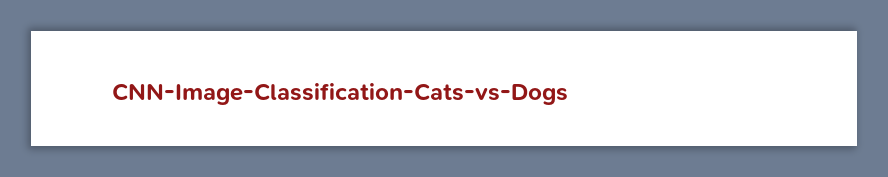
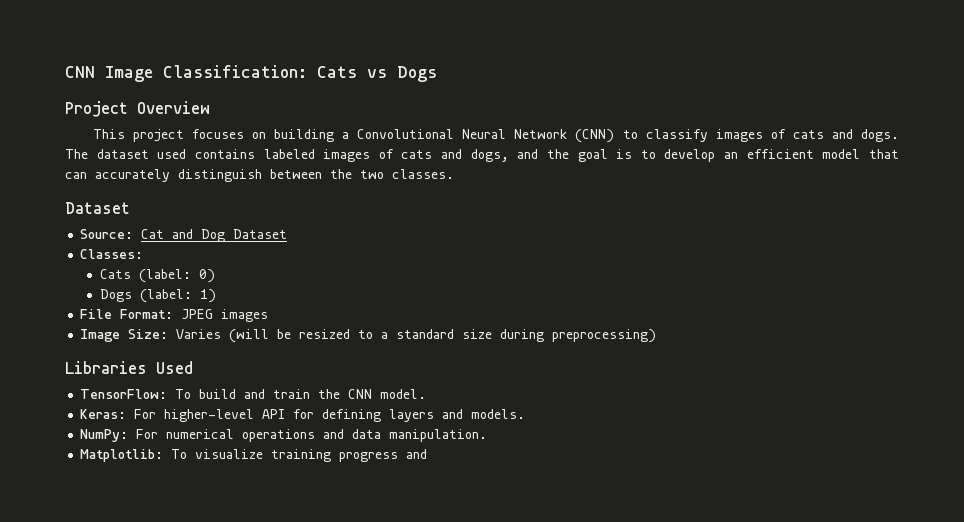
- CNN-Image-Classification-Cats-vs-Dogs
+ CNN Image Classification: Cats vs Dogs
+ Project Overview
+ This project focuses on building a Convolutional Neural Network (CNN) to classify images of cats and dogs. The dataset used contains labeled images of cats and dogs, and the goal is to develop an efficient model that can accurately distinguish between the two classes.
+ Dataset
+ Source: Cat and Dog Dataset
+ Classes:
+ Cats (label: 0)
+ Dogs (label: 1)
+ File Format: JPEG images
+ Image Size: Varies (will be resized to a standard size during preprocessing)
+ Libraries Used
+ TensorFlow: To build and train the CNN model.
+ Keras: For higher-level API for defining layers and models.
+ NumPy: For numerical operations and data manipulation.
+ Matplotlib: To visualize training progress and

